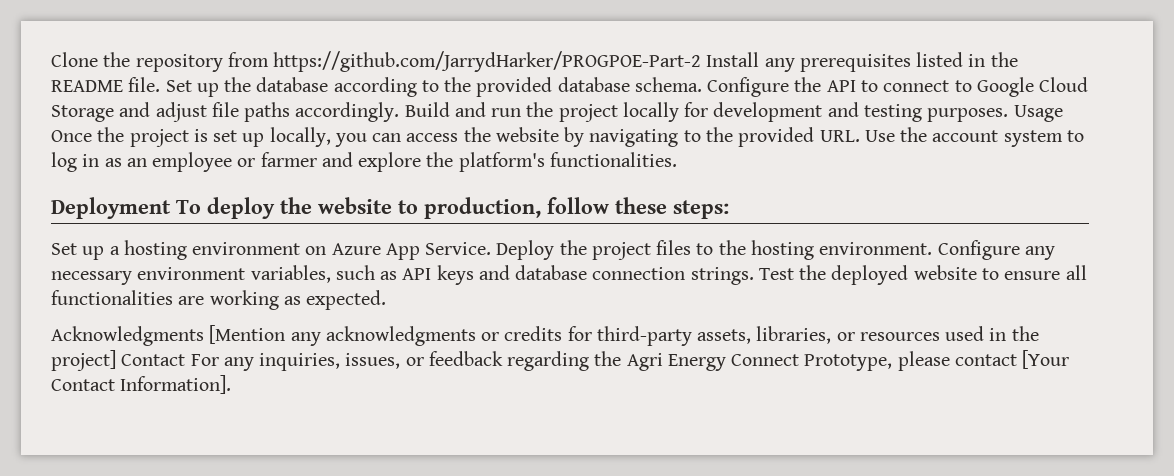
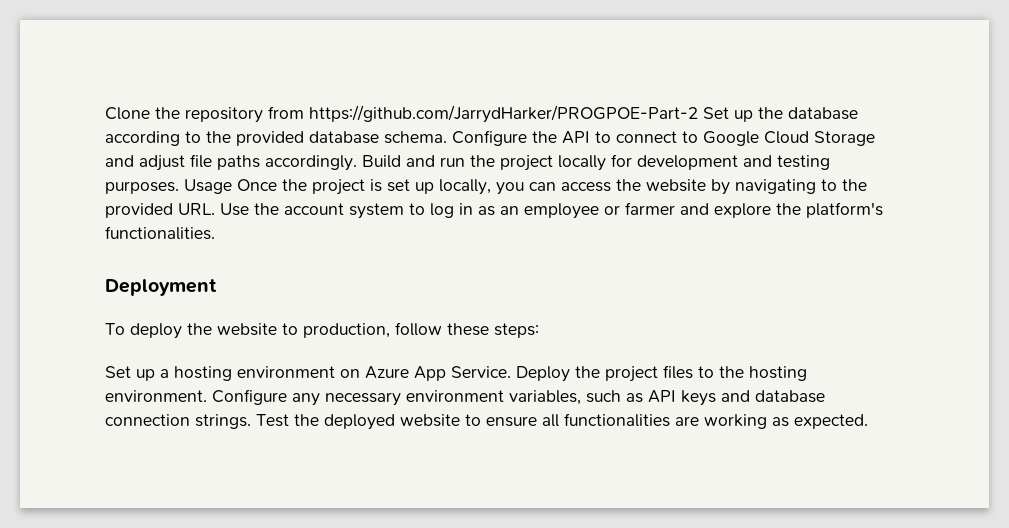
- Clone the repository from https://github.com/JarrydHarker/PROGPOE-Part-2 Install any prerequisites listed in the README file. Set up the database according to the provided database schema.
+ Clone the repository from https://github.com/JarrydHarker/PROGPOE-Part-2 Set up the database according to the provided database schema.
- Deployment To deploy the website to production, follow these steps:
+ Deployment
+ To deploy the website to production, follow these steps:
- Acknowledgments [Mention any acknowledgments or credits for third-party assets, libraries, or resources used in the project] Contact For any inquiries, issues, or feedback regarding the Agri Energy Connect Prototype, please contact [Your Contact Information].

